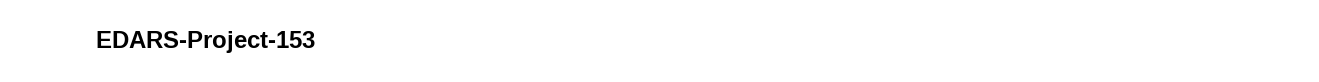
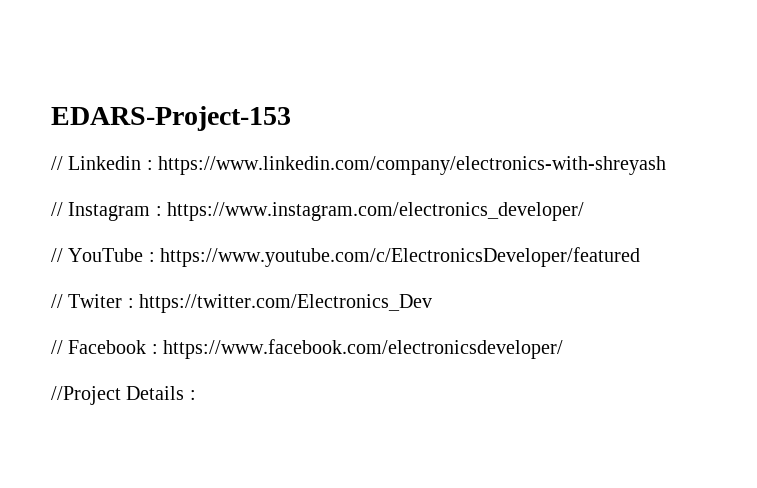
+ // Linkedin : https://www.linkedin.com/company/electronics-with-shreyash
+ // Instagram : https://www.instagram.com/electronics_developer/
+ // YouTube : https://www.youtube.com/c/ElectronicsDeveloper/featured
+ // Twiter : https://twitter.com/Electronics_Dev
+ // Facebook : https://www.facebook.com/electronicsdeveloper/
+ //Project Details :

